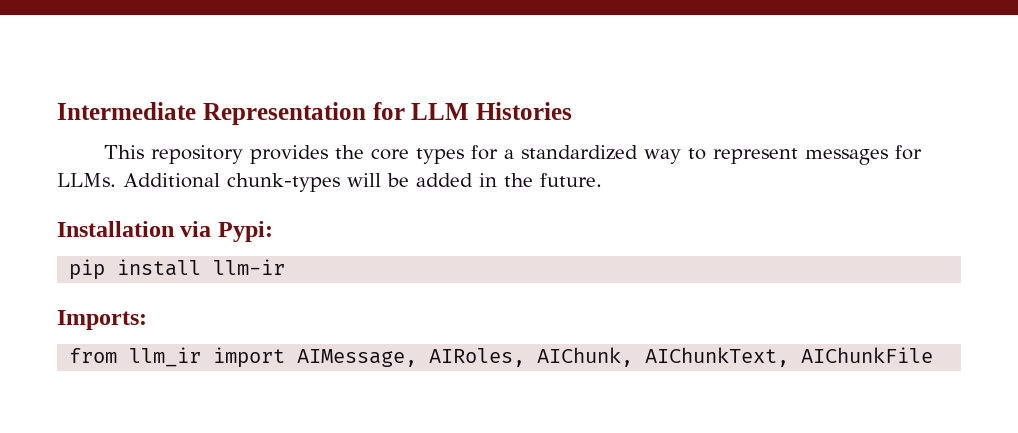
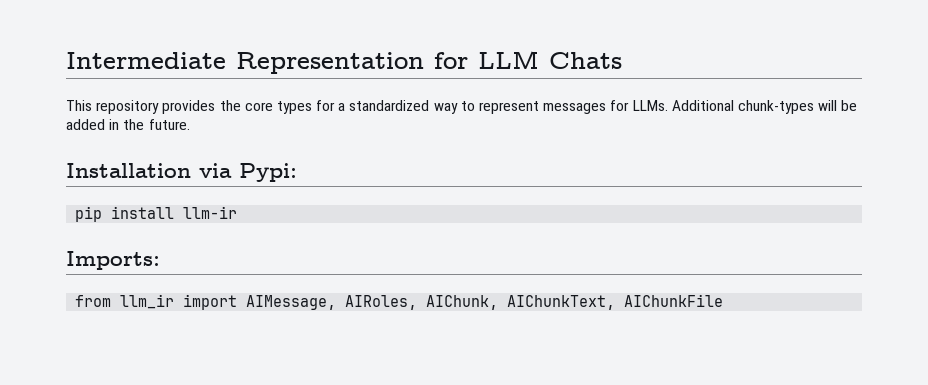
- Intermediate Representation for LLM Histories
+ Intermediate Representation for LLM Chats

